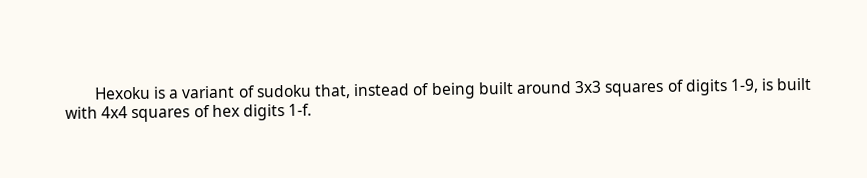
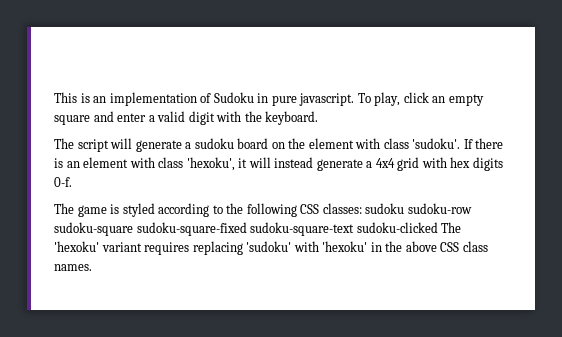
- Hexoku is a variant of sudoku that, instead of being built around 3x3 squares of digits 1-9, is built with 4x4 squares of hex digits 1-f.
+ This is an implementation of Sudoku in pure javascript. To play, click an empty square and enter a valid digit with the keyboard.
+ The script will generate a sudoku board on the element with class 'sudoku'. If there is an element with class 'hexoku', it will instead generate a 4x4 grid with hex digits 0-f.
+ The game is styled according to the following CSS classes: sudoku sudoku-row sudoku-square sudoku-square-fixed sudoku-square-text sudoku-clicked The 'hexoku' variant requires replacing 'sudoku' with 'hexoku' in the above CSS class names.

